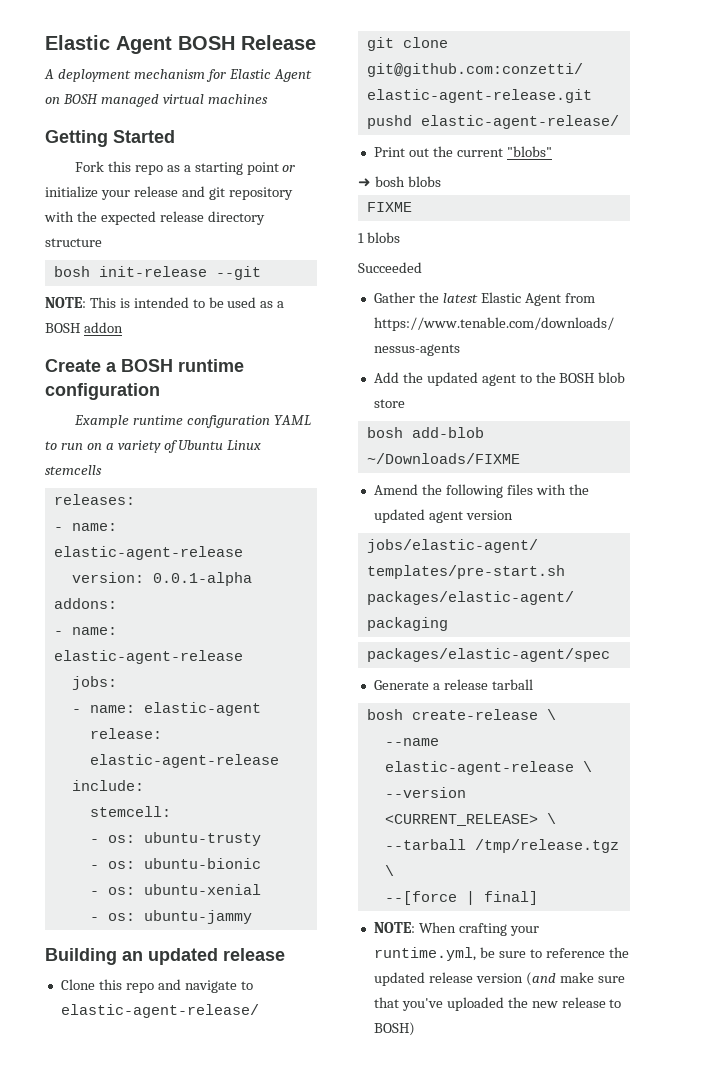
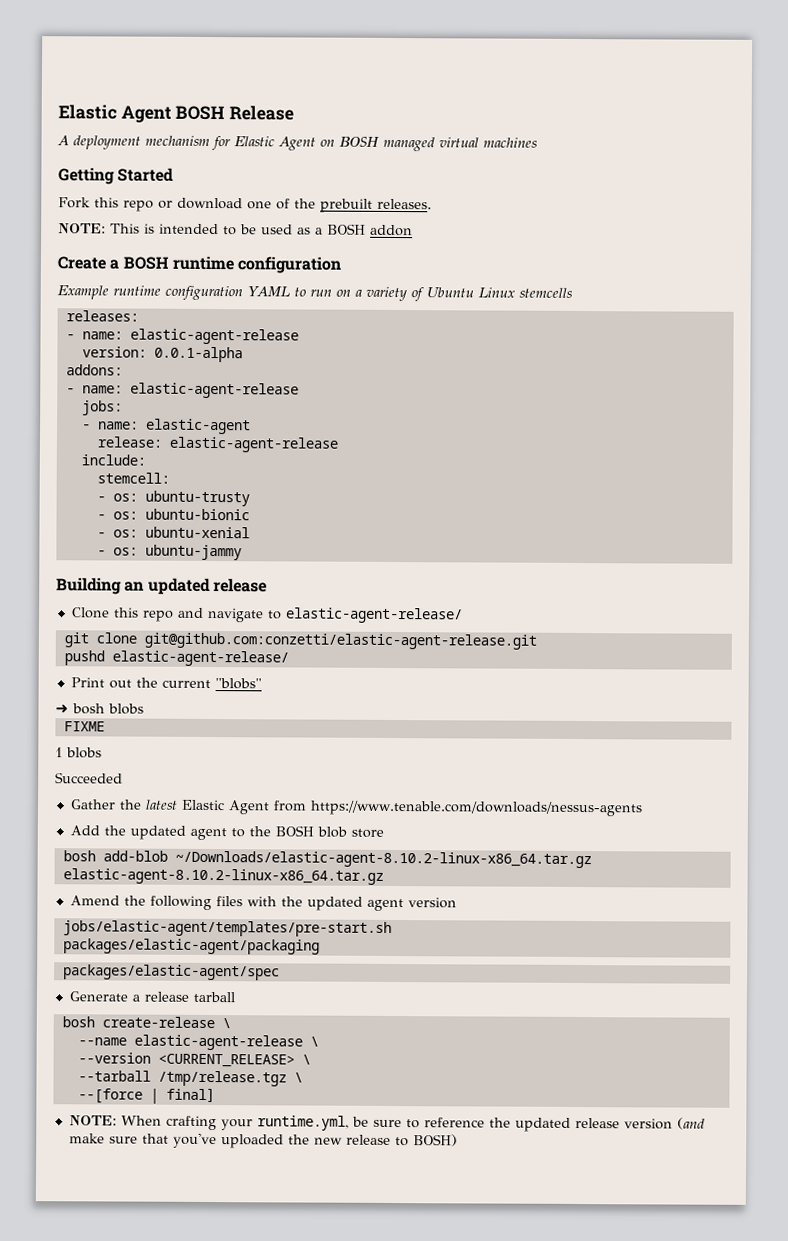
- Fork this repo as a starting point or initialize your release and git repository with the expected release directory structure
- bosh init-release --git
+ Fork this repo or download one of the prebuilt releases.
- bosh add-blob ~/Downloads/FIXME
+ bosh add-blob ~/Downloads/elastic-agent-8.10.2-linux-x86_64.tar.gz elastic-agent-8.10.2-linux-x86_64.tar.gz

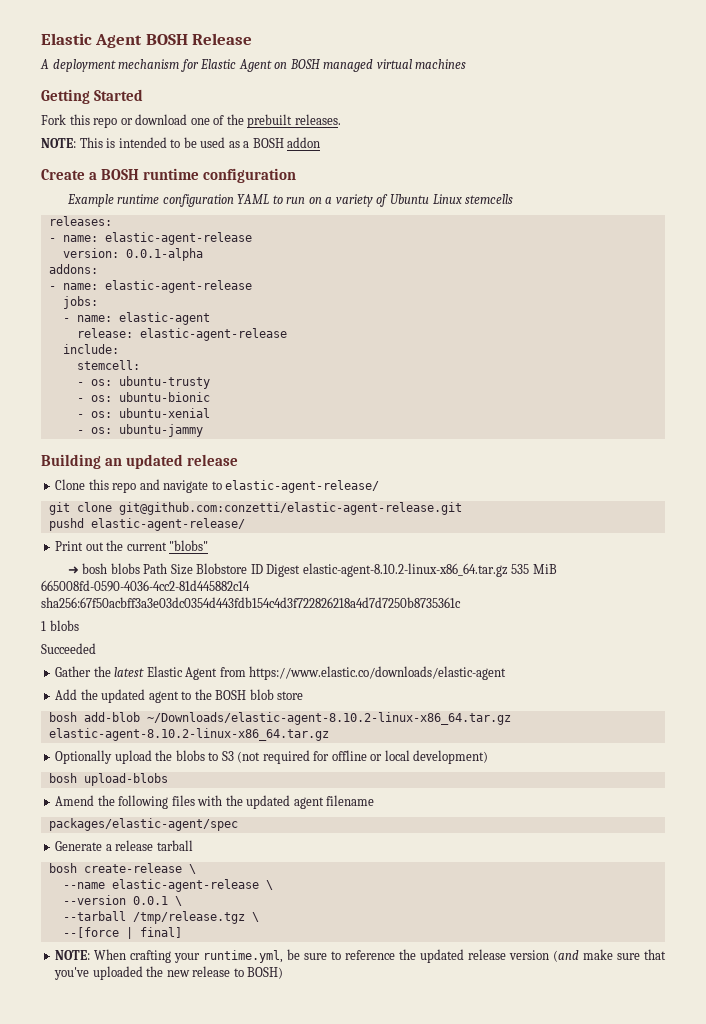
- ➜ bosh blobs
- FIXME
+ ➜ bosh blobs Path Size Blobstore ID Digest elastic-agent-8.10.2-linux-x86_64.tar.gz 535 MiB 665008fd-0590-4036-4cc2-81d445882c14 sha256:67f50acbff3a3e03dc0354d443fdb154c4d3f722826218a4d7d7250b8735361c
- Gather the latest Elastic Agent from https://www.tenable.com/downloads/nessus-agents
+ Gather the latest Elastic Agent from https://www.elastic.co/downloads/elastic-agent
+ Optionally upload the blobs to S3 (not required for offline or local development)
+ bosh upload-blobs
- Amend the following files with the updated agent version
- jobs/elastic-agent/templates/pre-start.sh
- packages/elastic-agent/packaging
+ Amend the following files with the updated agent filename
- --version <CURRENT_RELEASE> \
+ --version 0.0.1 \

